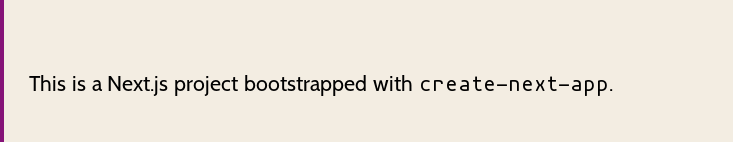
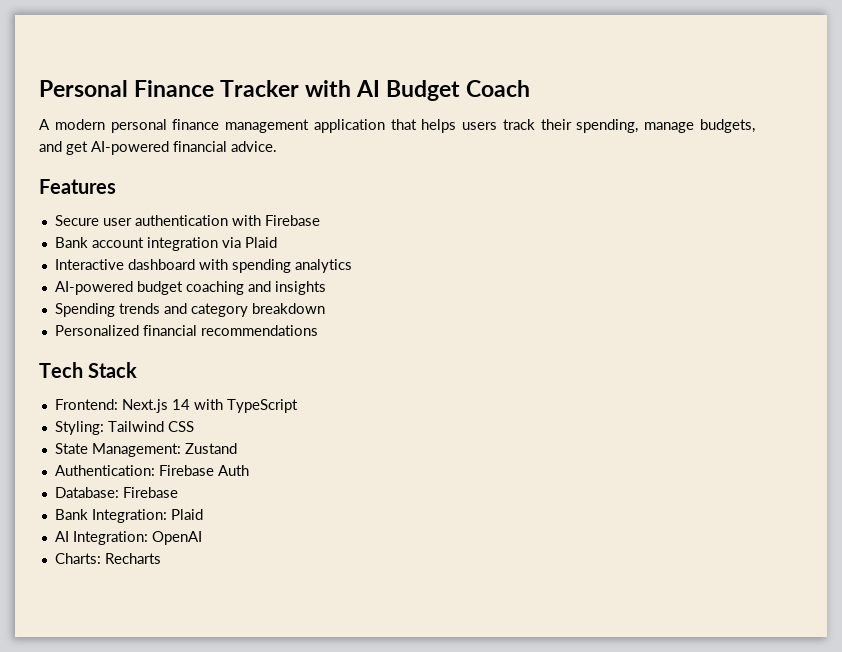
- This is a Next.js project bootstrapped with create-next-app.
+ Personal Finance Tracker with AI Budget Coach
+ A modern personal finance management application that helps users track their spending, manage budgets, and get AI-powered financial advice.
+ Features
+ Secure user authentication with Firebase
+ Bank account integration via Plaid
+ Interactive dashboard with spending analytics
+ AI-powered budget coaching and insights
+ Spending trends and category breakdown
+ Personalized financial recommendations
+ Tech Stack
+ Frontend: Next.js 14 with TypeScript
+ Styling: Tailwind CSS
+ State Management: Zustand
+ Authentication: Firebase Auth
+ Database: Firebase
+ Bank Integration: Plaid
+ AI Integration: OpenAI
+ Charts: Recharts

